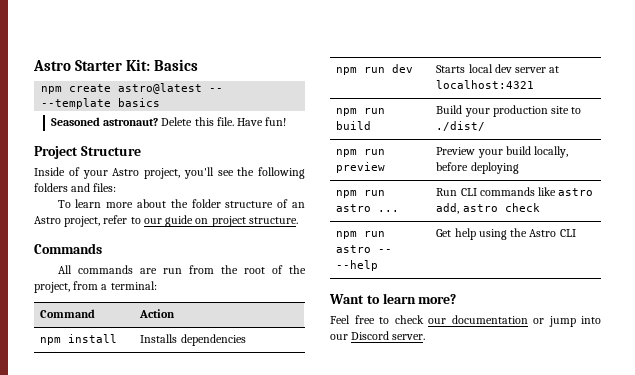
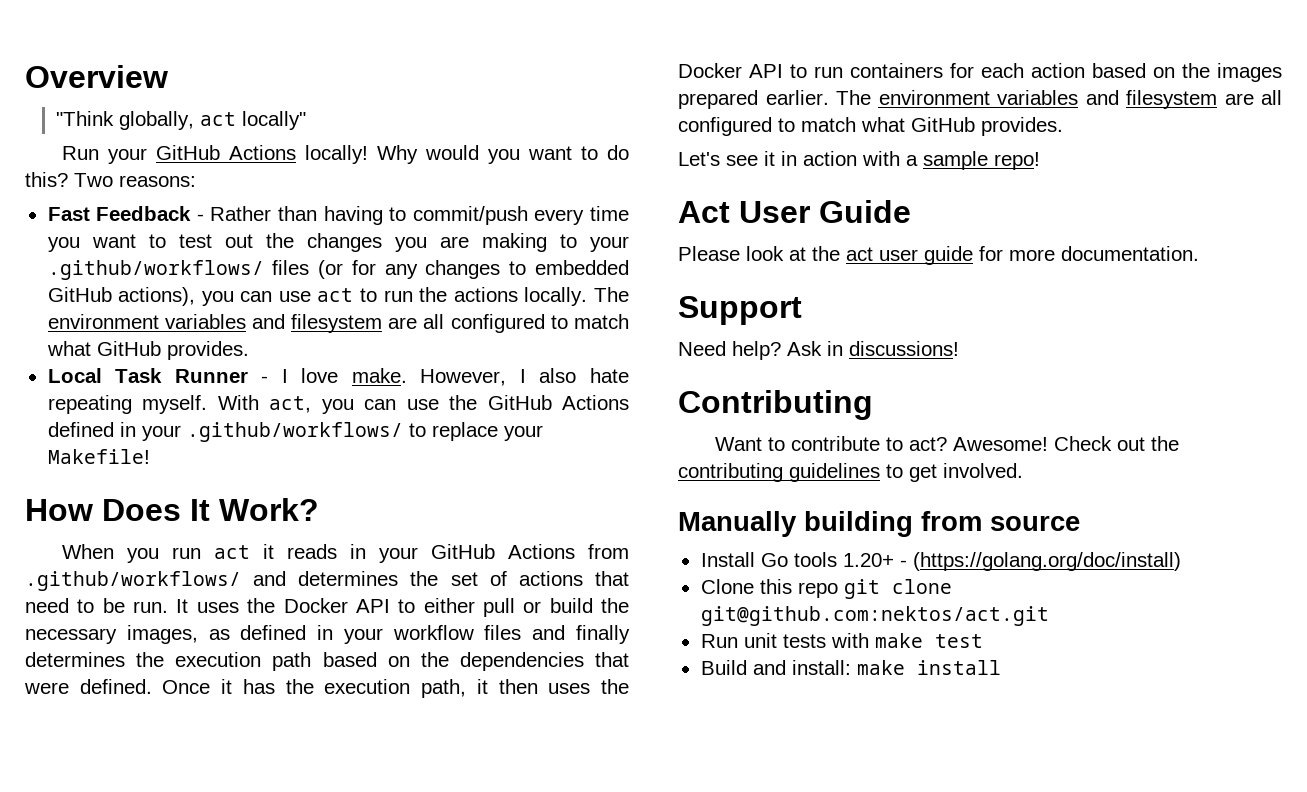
- Astro Starter Kit: Basics
- npm create astro@latest -- --template basics
- Seasoned astronaut? Delete this file. Have fun!
- Project Structure
- Inside of your Astro project, you'll see the following folders and files:
- To learn more about the folder structure of an Astro project, refer to our guide on project structure.
- Commands
- All commands are run from the root of the project, from a terminal:
- Command | Action
- npm install | Installs dependencies
- npm run dev | Starts local dev server at localhost:4321
- npm run build | Build your production site to ./dist/
- npm run preview | Preview your build locally, before deploying
- npm run astro ... | Run CLI commands like astro add, astro check
- npm run astro -- --help | Get help using the Astro CLI
- Want to learn more?
- Feel free to check our documentation or jump into our Discord server.
+ Overview
+ "Think globally, act locally"
+ Run your GitHub Actions locally! Why would you want to do this? Two reasons:
+ Fast Feedback - Rather than having to commit/push every time you want to test out the changes you are making to your .github/workflows/ files (or for any changes to embedded GitHub actions), you can use act to run the actions locally. The environment variables and filesystem are all configured to match what GitHub provides.
+ Local Task Runner - I love make. However, I also hate repeating myself. With act, you can use the GitHub Actions defined in your .github/workflows/ to replace your Makefile!
+ How Does It Work?
+ When you run act it reads in your GitHub Actions from .github/workflows/ and determines the set of actions that need to be run. It uses the Docker API to either pull or build the necessary images, as defined in your workflow files and finally determines the execution path based on the dependencies that were defined. Once it has the execution path, it then uses the Docker API to run containers for each action based on the images prepared earlier. The environment variables and filesystem are all configured to match what GitHub provides.
+ Let's see it in action with a sample repo!
+ Act User Guide
+ Please look at the act user guide for more documentation.
+ Support
+ Need help? Ask in discussions!
+ Contributing
+ Want to contribute to act? Awesome! Check out the contributing guidelines to get involved.
+ Manually building from source
+ Install Go tools 1.20+ - (https://golang.org/doc/install)
+ Clone this repo git clone git@github.com:nektos/act.git
+ Run unit tests with make test
+ Build and install: make install

